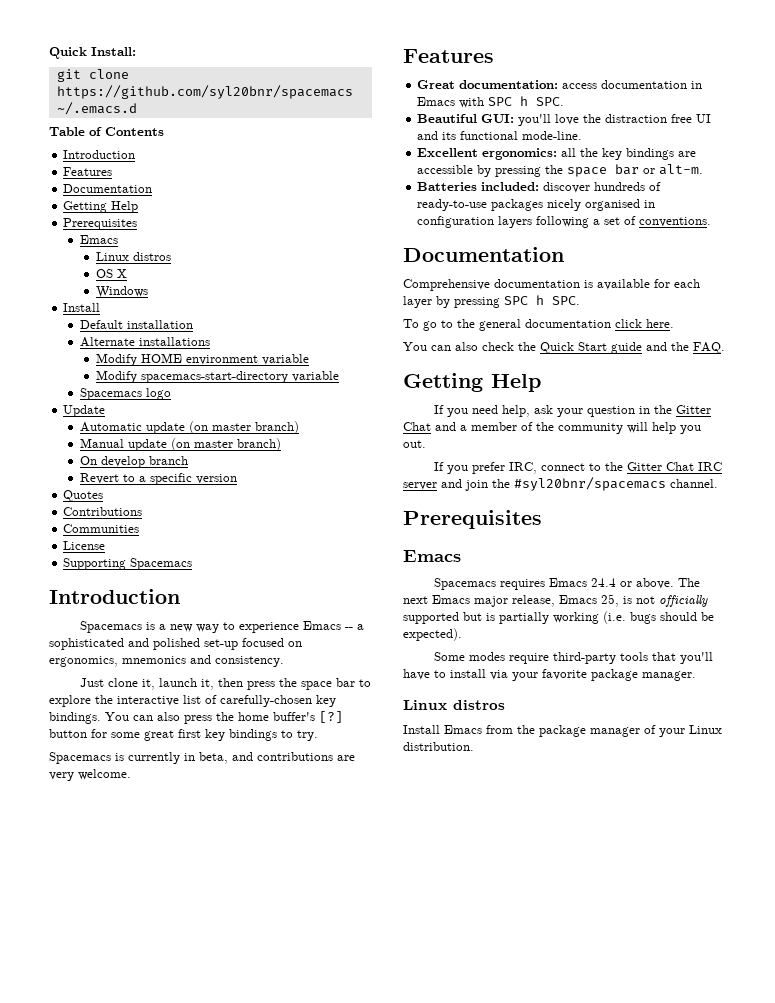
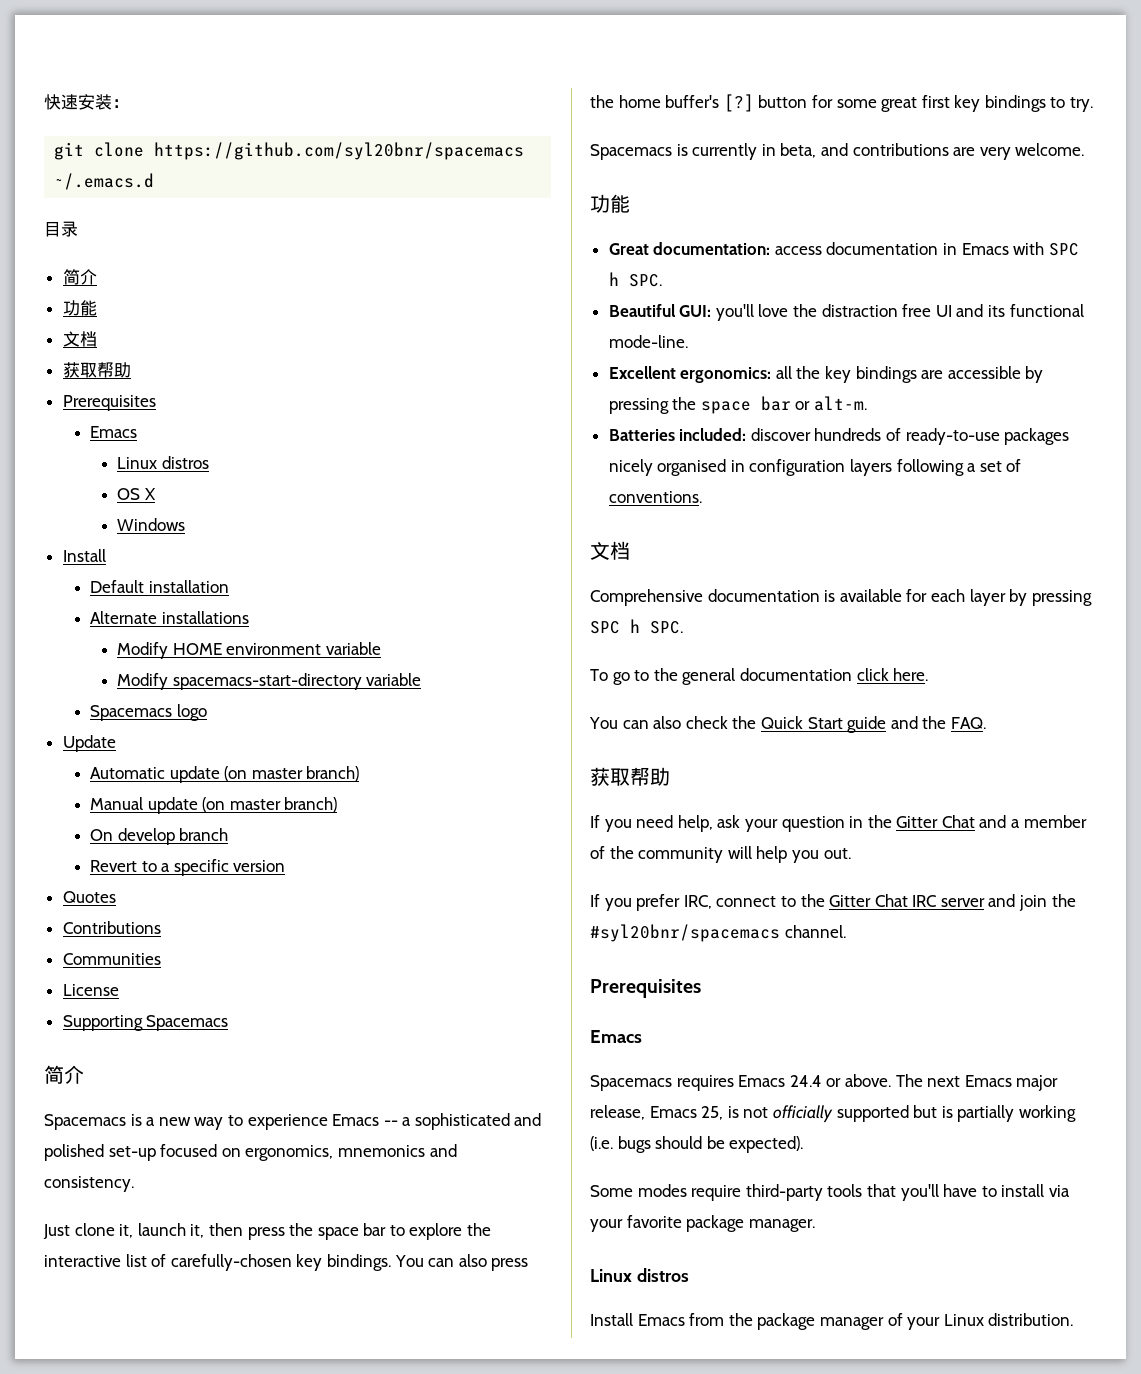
- Quick Install:
+ 快速安装：
- Table of Contents
- Introduction
- Features
- Documentation
- Getting Help
+ 目录
+ 简介
+ 功能
+ 文档
+ 获取帮助
  Supporting Spacemacs
- Introduction
+ 简介
  Spacemacs is currently in beta, and contributions are very welcome.
- Features
+ 功能
  Batteries included: discover hundreds of ready-to-use packages nicely organised in configuration layers following a set of conventions.
- Documentation
+ 文档
  You can also check the Quick Start guide and the FAQ.
- Getting Help
+ 获取帮助

